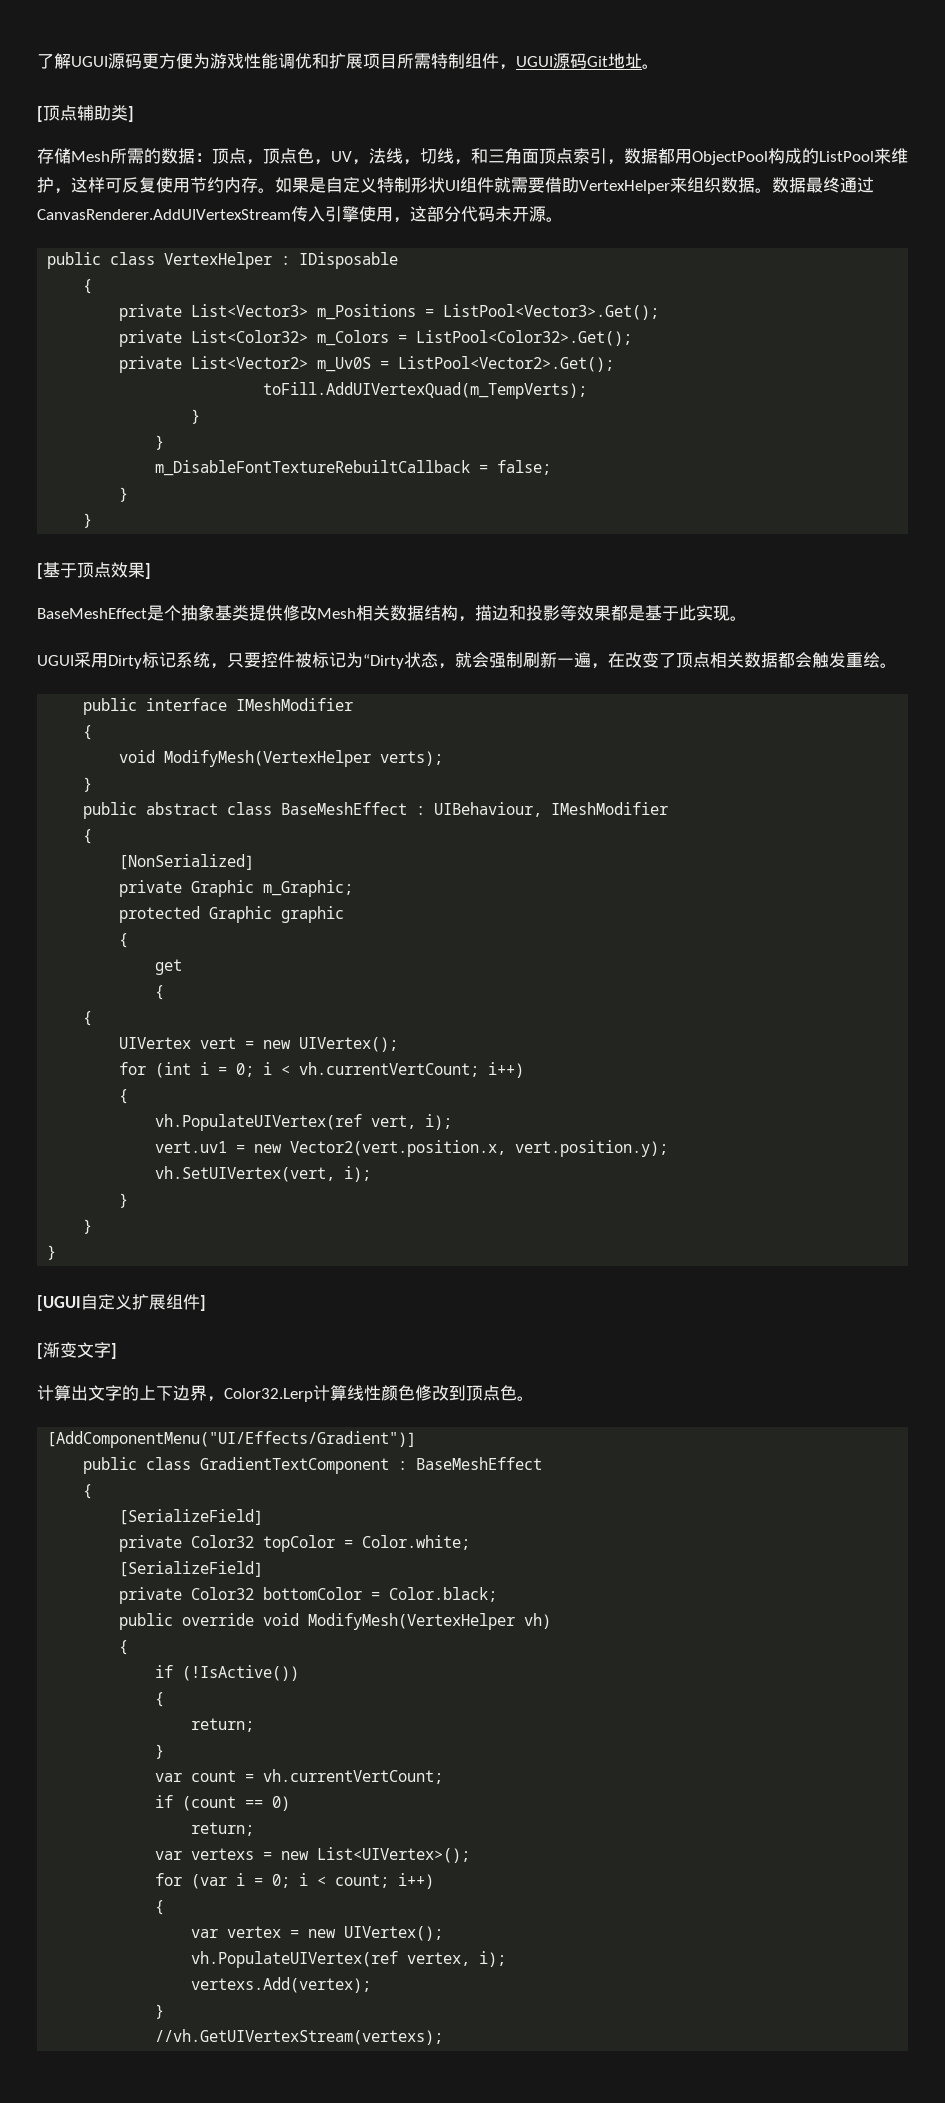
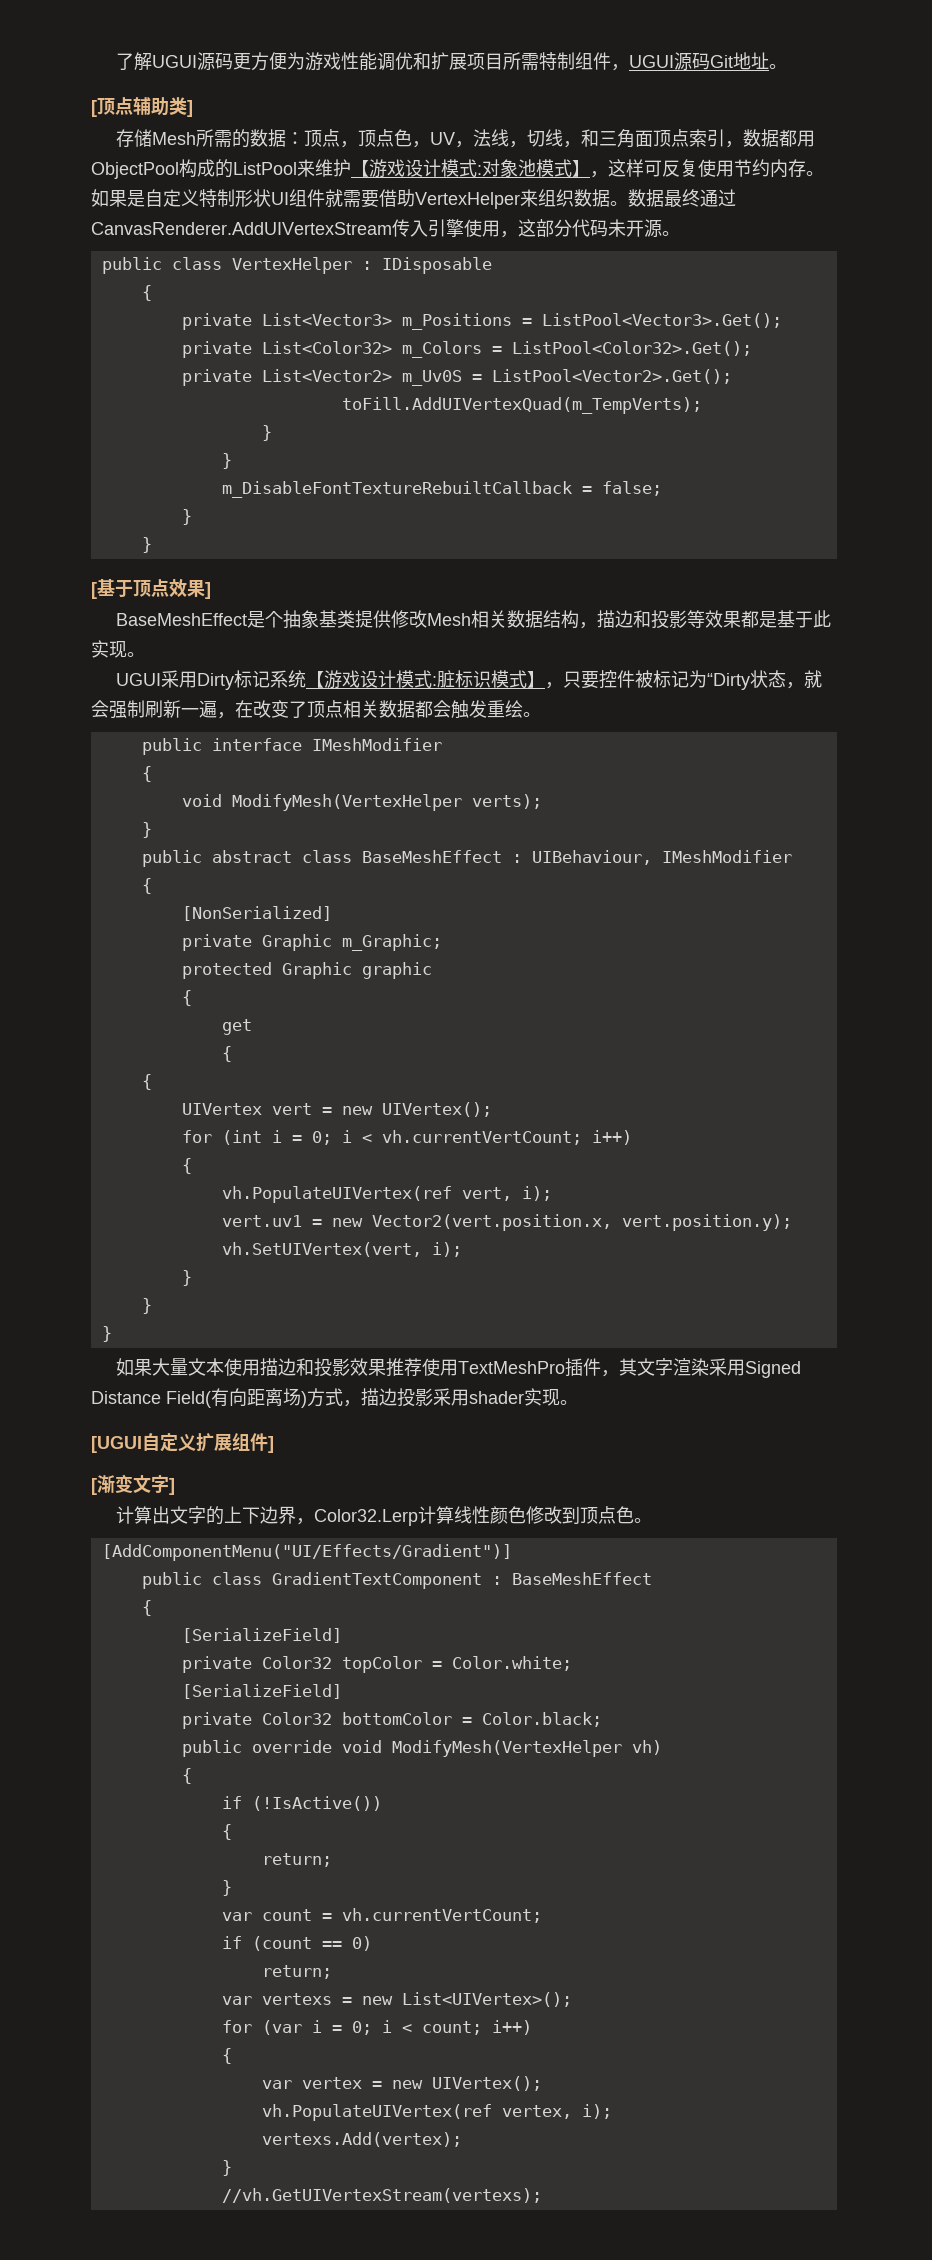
- 存储Mesh所需的数据：顶点，顶点色，UV，法线，切线，和三角面顶点索引，数据都用ObjectPool构成的ListPool来维护，这样可反复使用节约内存。
+ 存储Mesh所需的数据：顶点，顶点色，UV，法线，切线，和三角面顶点索引，数据都用ObjectPool构成的ListPool来维护【游戏设计模式:对象池模式】，这样可反复使用节约内存。
- UGUI采用Dirty标记系统，只要控件被标记为“Dirty状态，就会强制刷新一遍，在改变了顶点相关数据都会触发重绘。
+ UGUI采用Dirty标记系统【游戏设计模式:脏标识模式】，只要控件被标记为“Dirty状态，就会强制刷新一遍，在改变了顶点相关数据都会触发重绘。
+ 如果大量文本使用描边和投影效果推荐使用TextMeshPro插件，其文字渲染采用Signed Distance Field(有向距离场)方式，描边投影采用shader实现。

